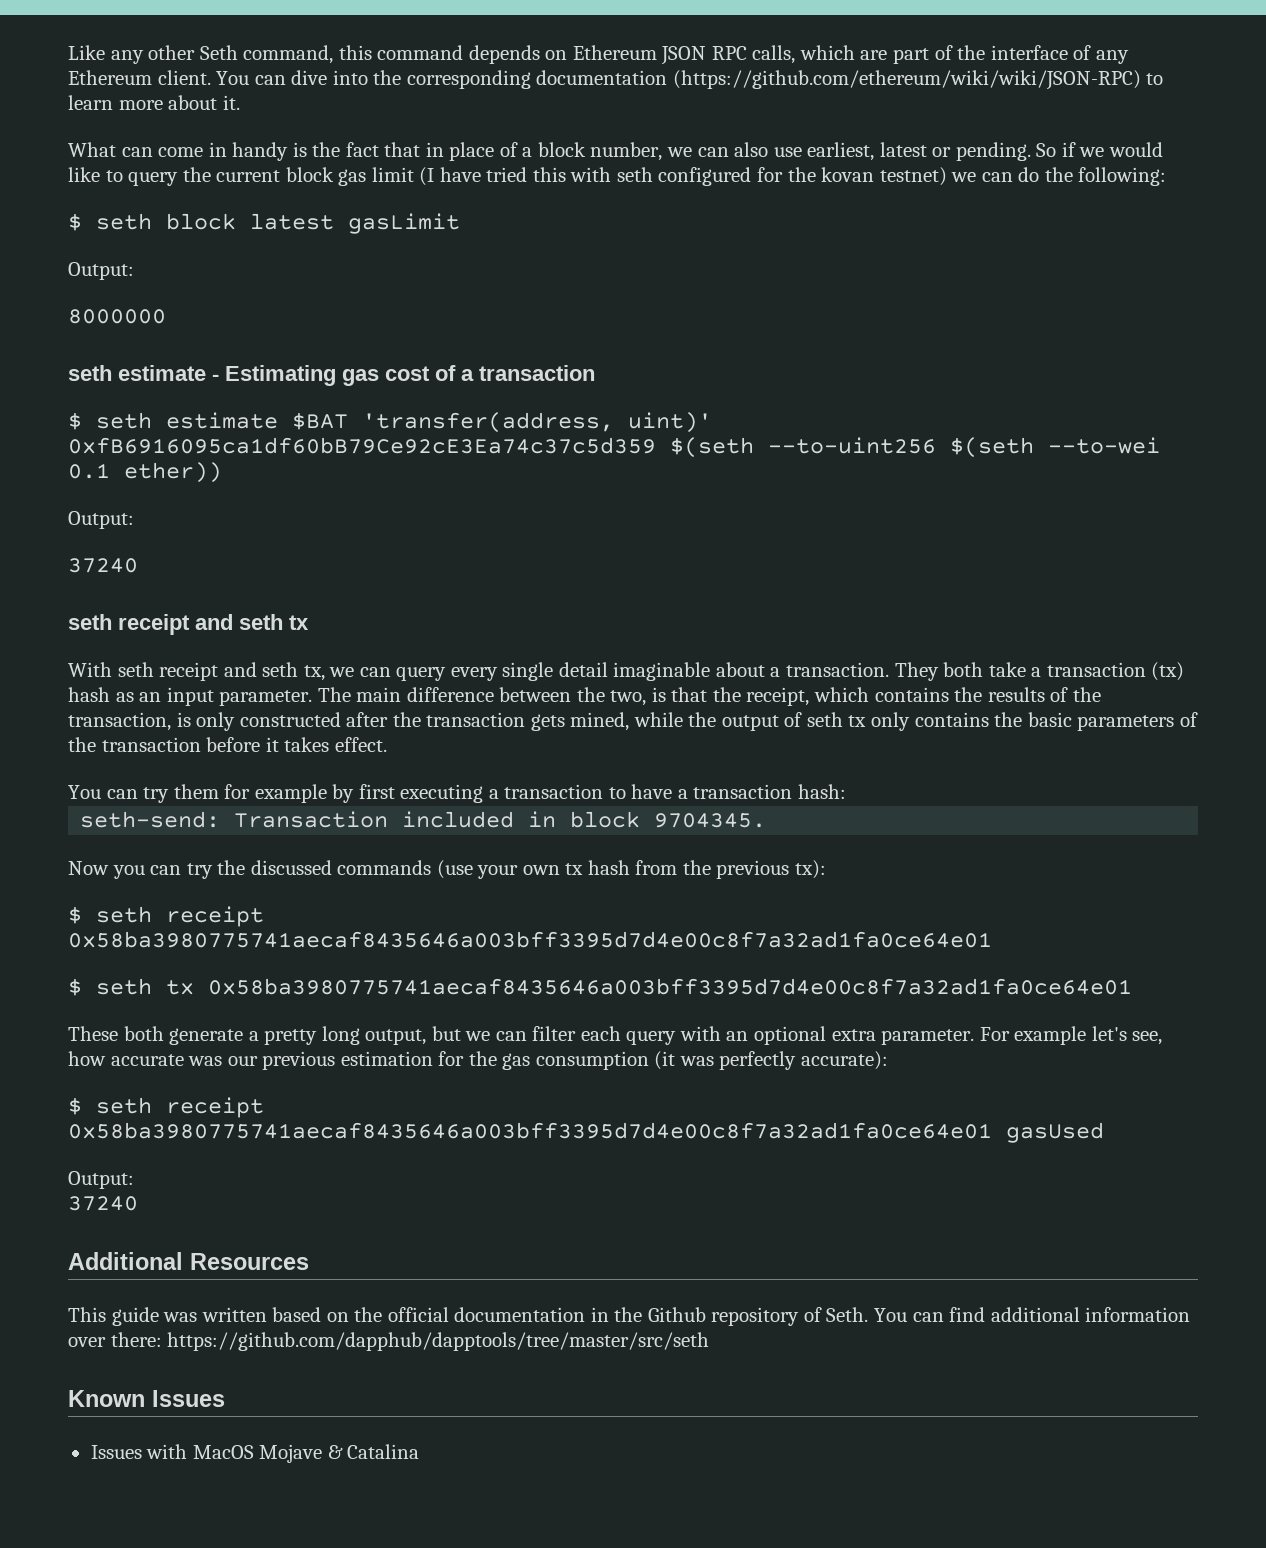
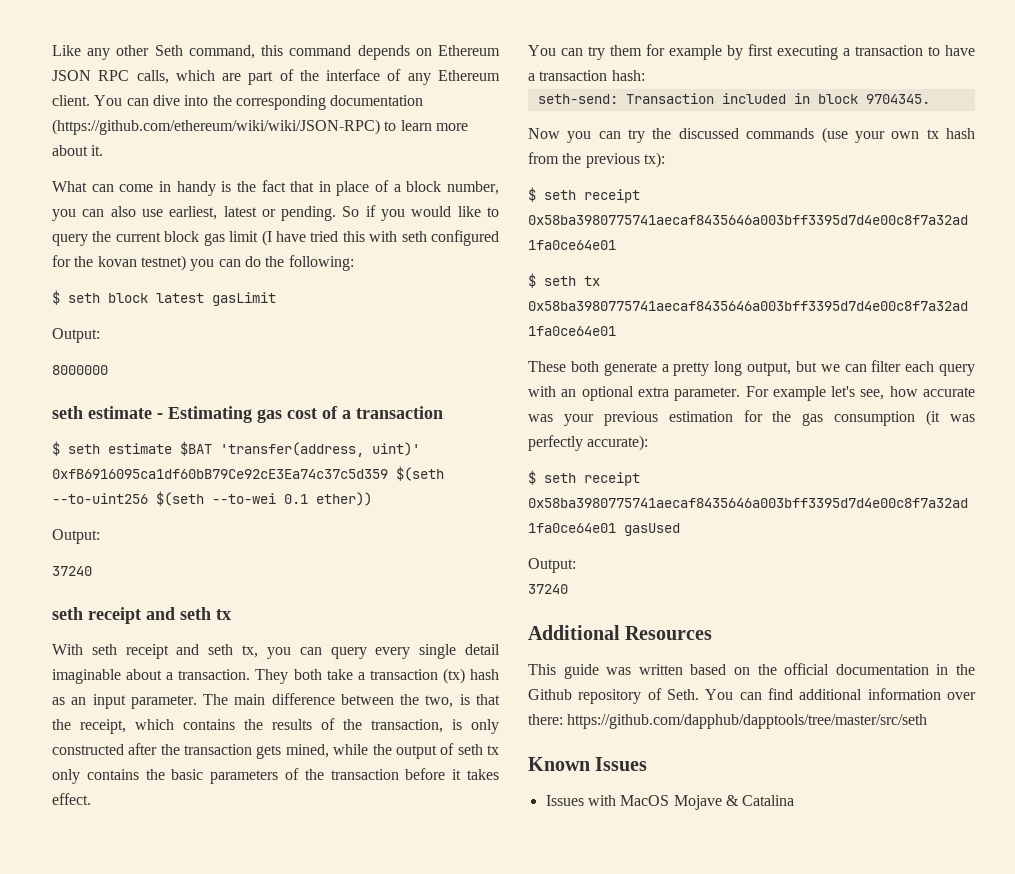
- What can come in handy is the fact that in place of a block number, we can also use earliest, latest or pending.
+ What can come in handy is the fact that in place of a block number, you can also use earliest, latest or pending.
- So if we would like to query the current block gas limit (I have tried this with seth configured for the kovan testnet) we can do the following:
+ So if you would like to query the current block gas limit (I have tried this with seth configured for the kovan testnet) you can do the following:
- With seth receipt and seth tx, we can query every single detail imaginable about a transaction.
+ With seth receipt and seth tx, you can query every single detail imaginable about a transaction.
- For example let's see, how accurate was our previous estimation for the gas consumption (it was perfectly accurate):
+ For example let's see, how accurate was your previous estimation for the gas consumption (it was perfectly accurate):

